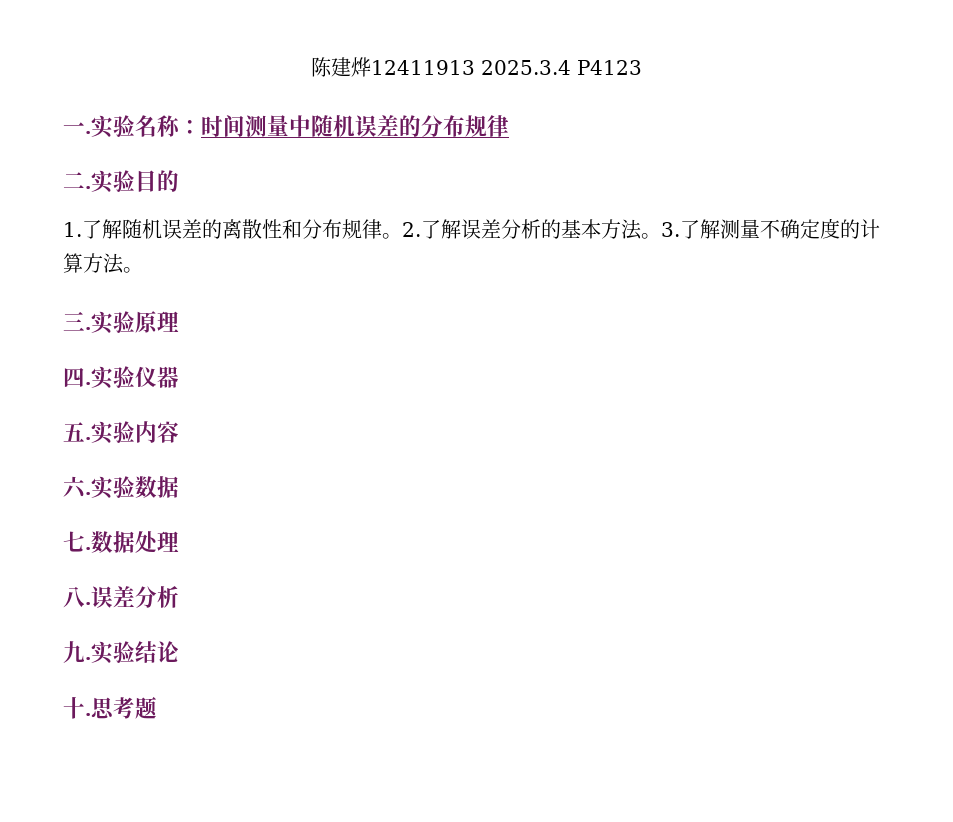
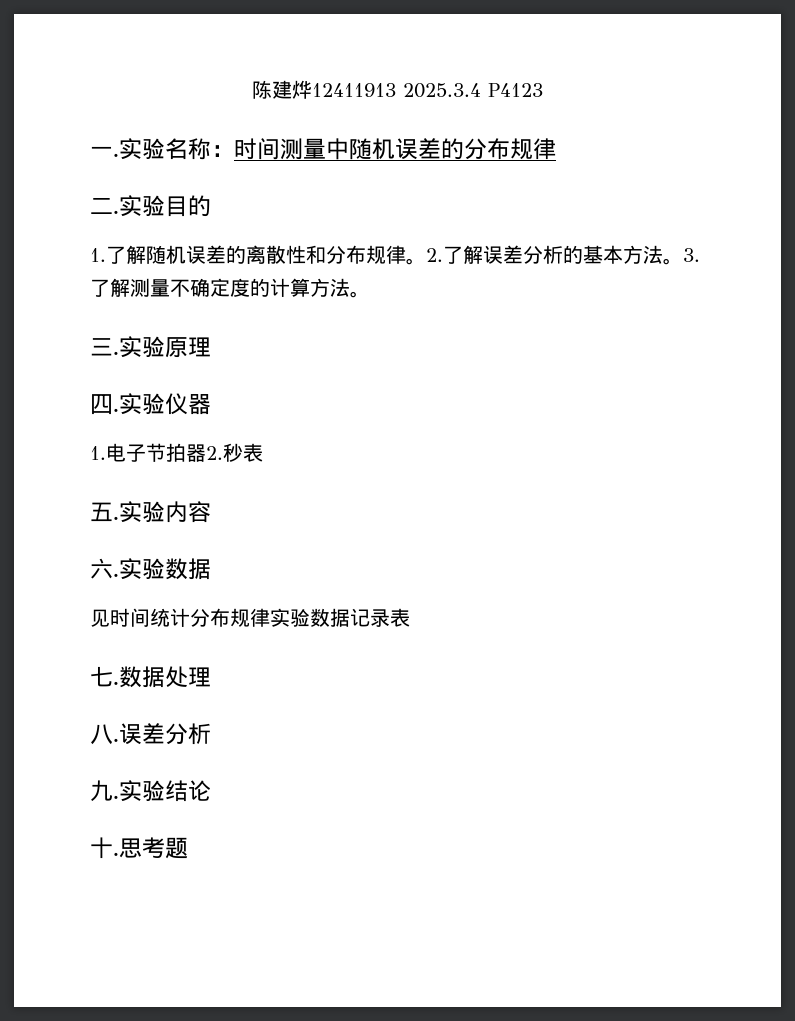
+ 1.电子节拍器2.秒表
+ 见时间统计分布规律实验数据记录表

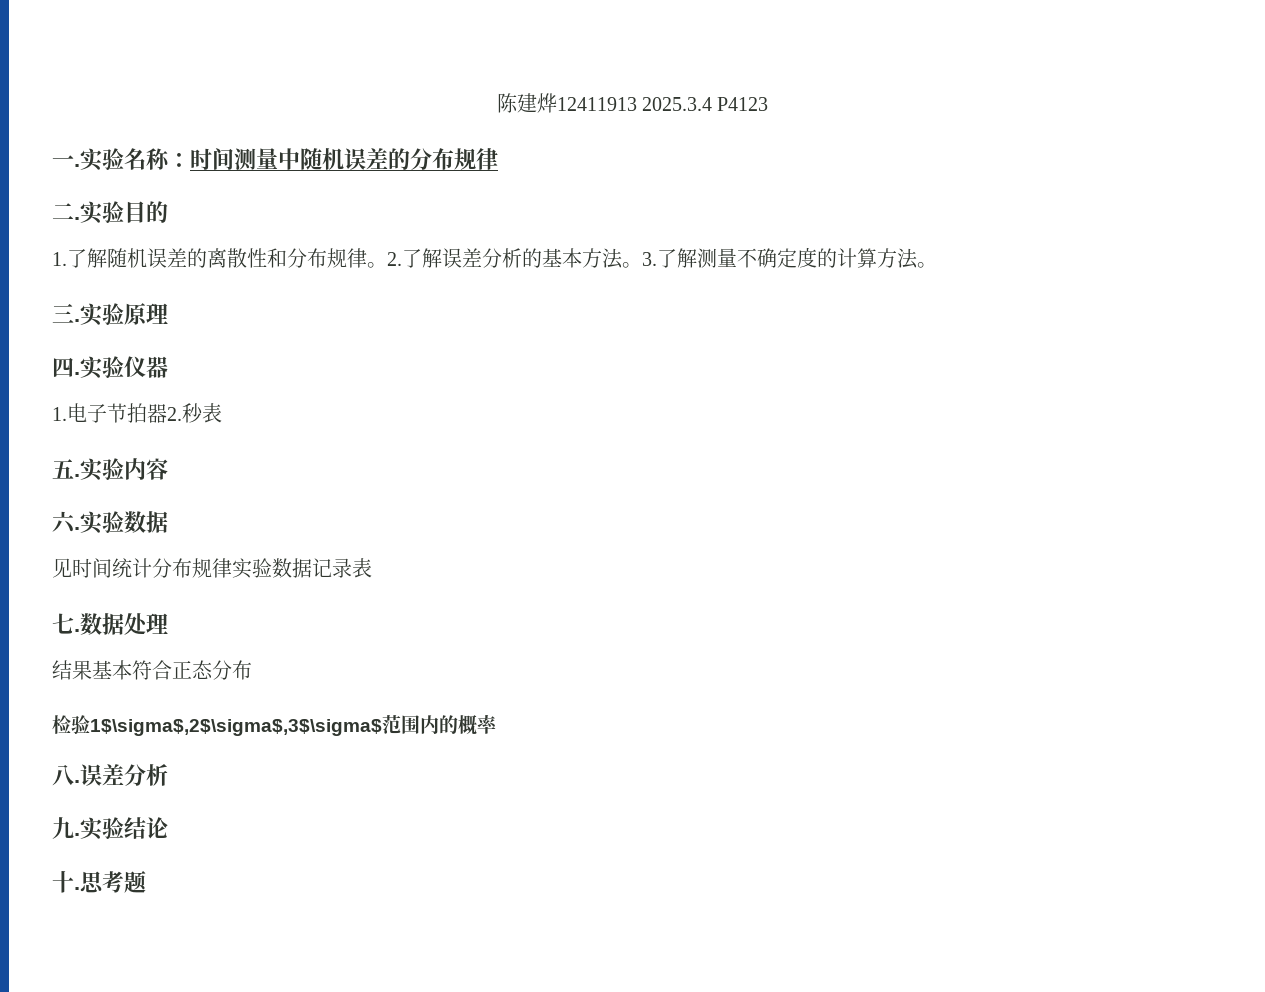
+ 结果基本符合正态分布
+ 检验1$\sigma$,2$\sigma$,3$\sigma$范围内的概率

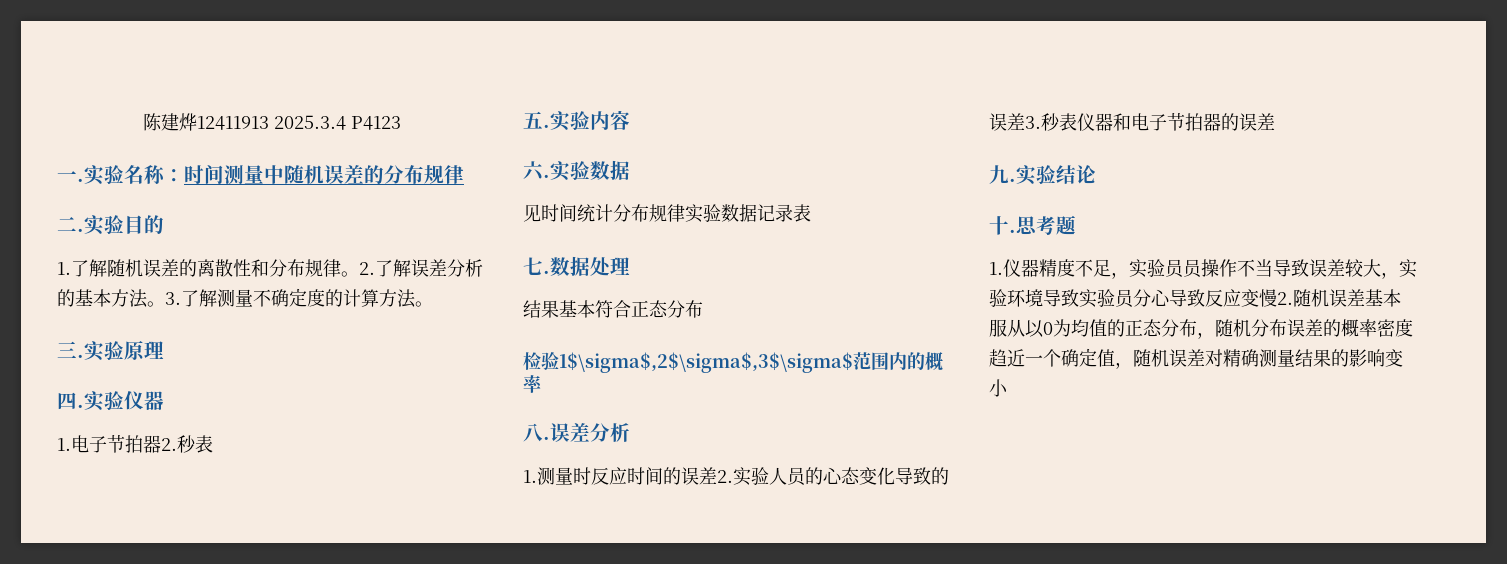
+ 1.测量时反应时间的误差2.实验人员的心态变化导致的误差3.秒表仪器和电子节拍器的误差
+ 1.仪器精度不足，实验员员操作不当导致误差较大，实验环境导致实验员分心导致反应变慢2.随机误差基本服从以0为均值的正态分布，随机分布误差的概率密度趋近一个确定值，随机误差对精确测量结果的影响变小

